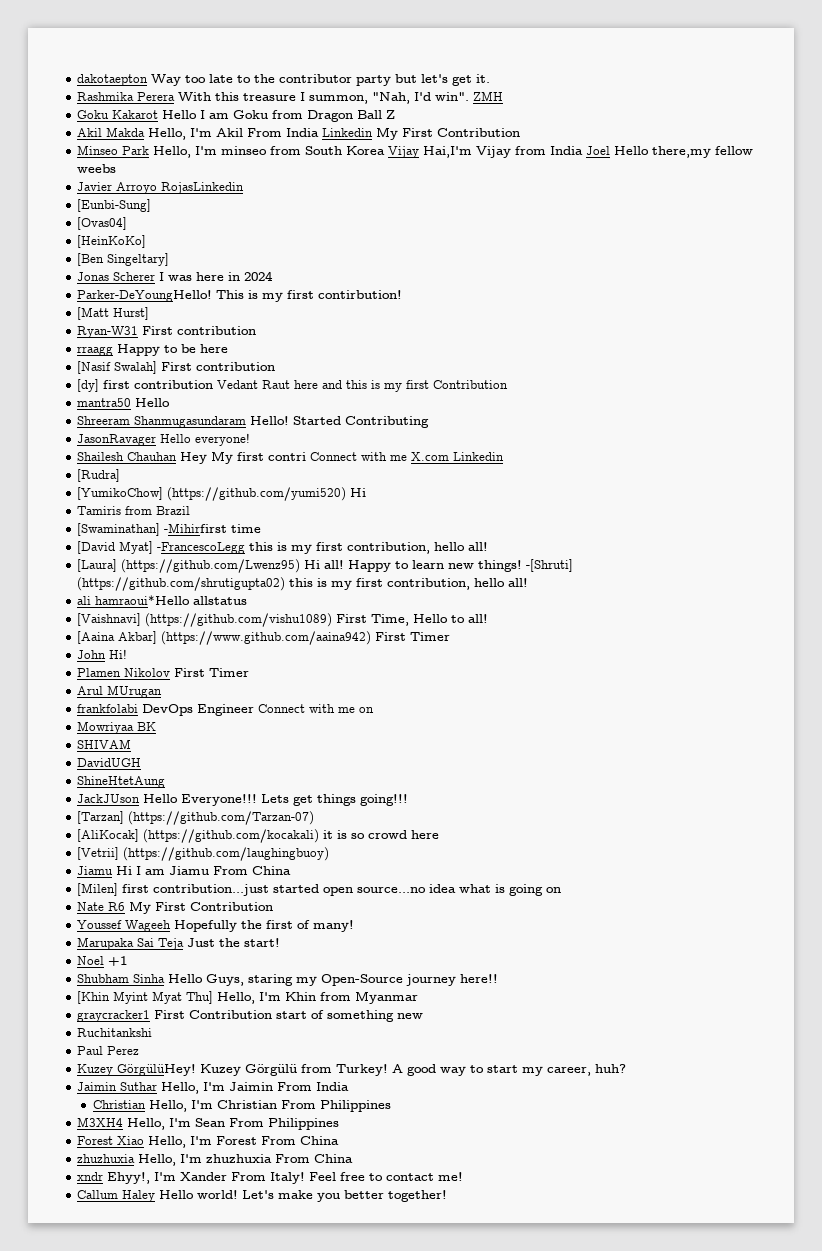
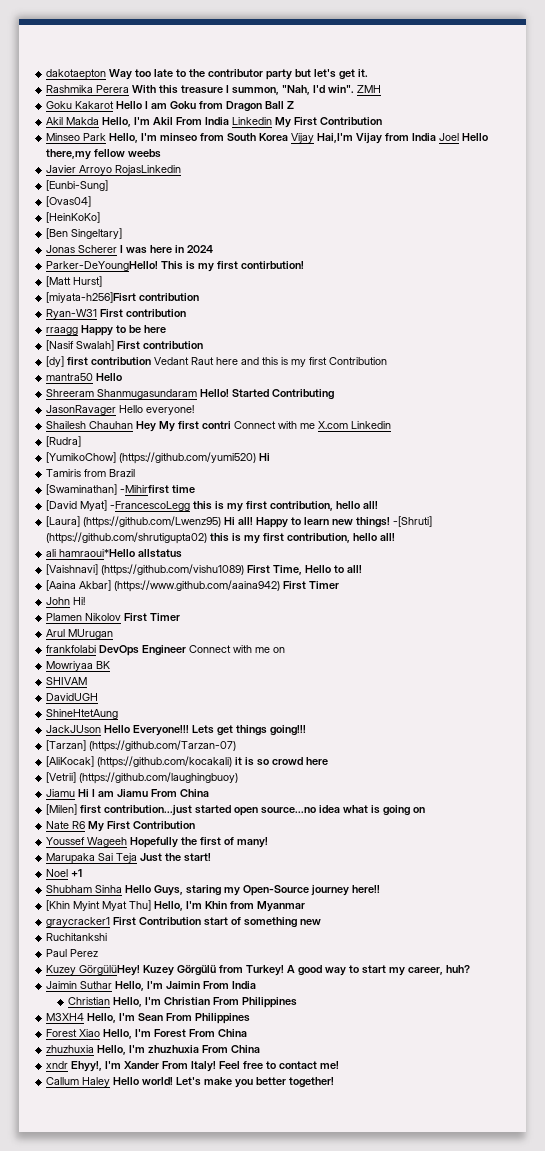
+ [miyata-h256]Fisrt contribution

